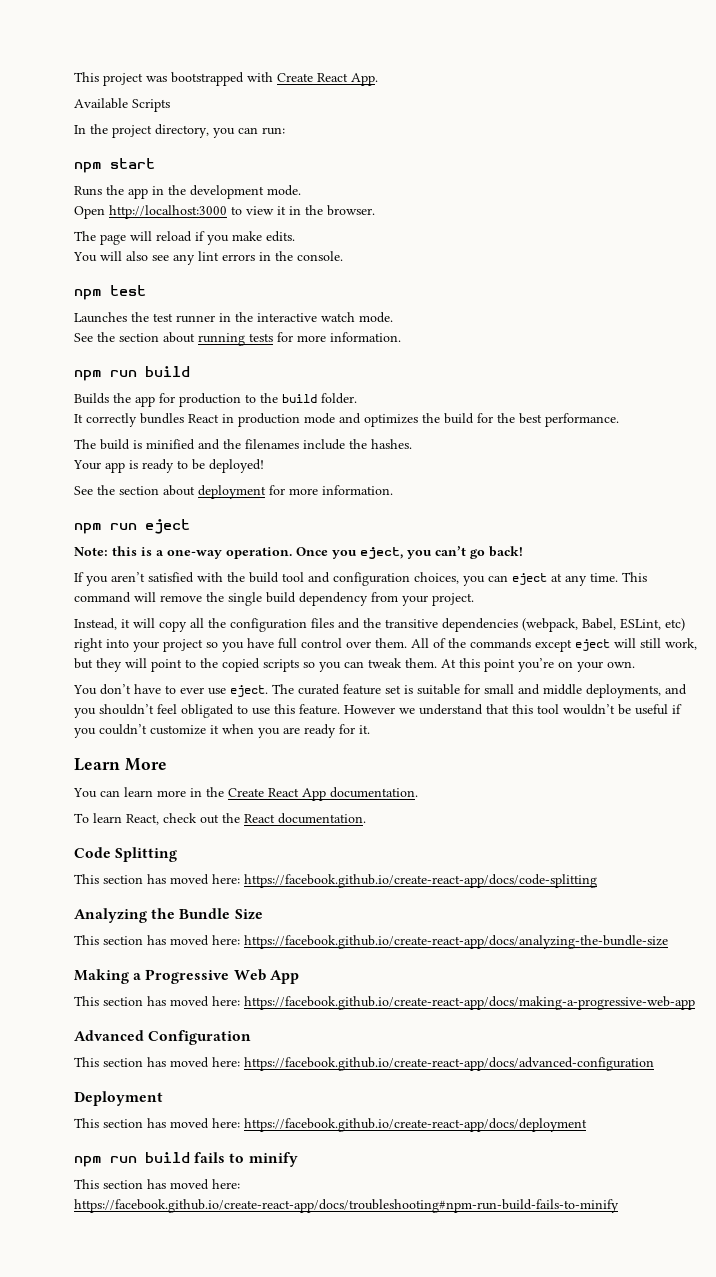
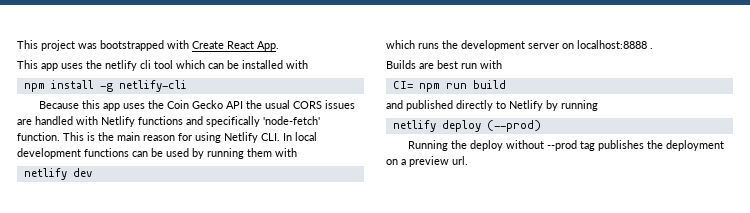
- Available Scripts
- In the project directory, you can run:
- npm start
- Runs the app in the development mode.
- Open http://localhost:3000 to view it in the browser.
- The page will reload if you make edits.
- You will also see any lint errors in the console.
- npm test
- Launches the test runner in the interactive watch mode.
- See the section about running tests for more information.
- npm run build
- Builds the app for production to the build folder.
- It correctly bundles React in production mode and optimizes the build for the best performance.
- The build is minified and the filenames include the hashes.
- Your app is ready to be deployed!
- See the section about deployment for more information.
- npm run eject
- Note: this is a one-way operation. Once you eject, you can’t go back!
- If you aren’t satisfied with the build tool and configuration choices, you can eject at any time. This command will remove the single build dependency from your project.
- Instead, it will copy all the configuration files and the transitive dependencies (webpack, Babel, ESLint, etc) right into your project so you have full control over them. All of the commands except eject will still work, but they will point to the copied scripts so you can tweak them. At this point you’re on your own.
- You don’t have to ever use eject. The curated feature set is suitable for small and middle deployments, and you shouldn’t feel obligated to use this feature. However we understand that this tool wouldn’t be useful if you couldn’t customize it when you are ready for it.
- Learn More
- You can learn more in the Create React App documentation.
- To learn React, check out the React documentation.
- Code Splitting
- This section has moved here: https://facebook.github.io/create-react-app/docs/code-splitting
- Analyzing the Bundle Size
- This section has moved here: https://facebook.github.io/create-react-app/docs/analyzing-the-bundle-size
- Making a Progressive Web App
- This section has moved here: https://facebook.github.io/create-react-app/docs/making-a-progressive-web-app
- Advanced Configuration
- This section has moved here: https://facebook.github.io/create-react-app/docs/advanced-configuration
- Deployment
- This section has moved here: https://facebook.github.io/create-react-app/docs/deployment
- npm run build fails to minify
- This section has moved here: https://facebook.github.io/create-react-app/docs/troubleshooting#npm-run-build-fails-to-minify
+ This app uses the netlify cli tool which can be installed with
+ npm install -g netlify-cli
+ Because this app uses the Coin Gecko API the usual CORS issues are handled with Netlify functions and specifically 'node-fetch' function. This is the main reason for using Netlify CLI. In local development functions can be used by running them with
+ netlify dev
+ which runs the development server on localhost:8888 .
+ Builds are best run with
+ CI= npm run build
+ and published directly to Netlify by running
+ netlify deploy (--prod)
+ Running the deploy without --prod tag publishes the deployment on a preview url.

